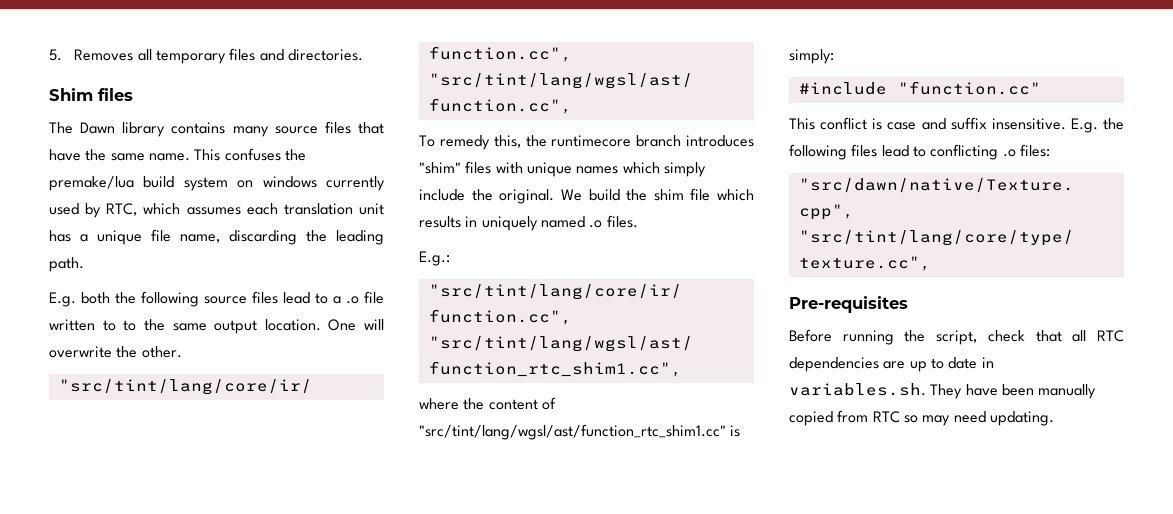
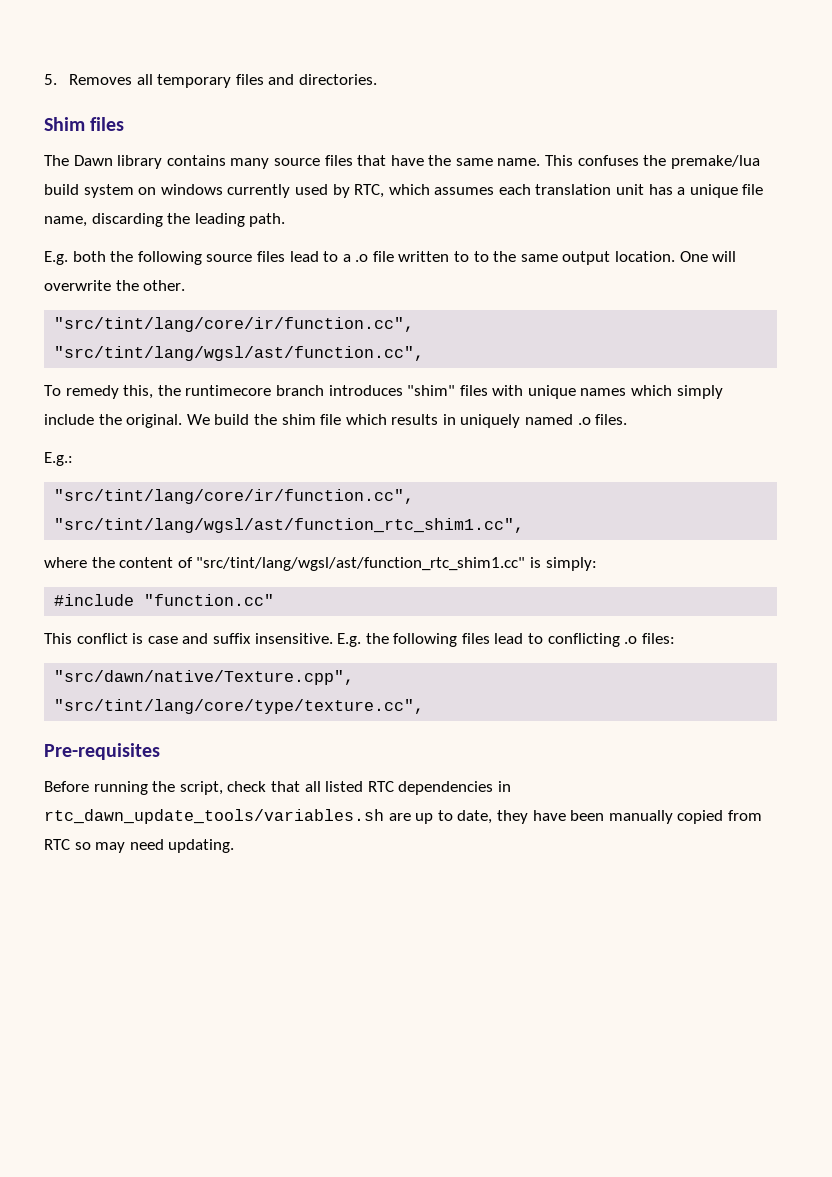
- Before running the script, check that all RTC dependencies are up to date in variables.sh. They have been manually copied from RTC so may need updating.
+ Before running the script, check that all listed RTC dependencies in rtc_dawn_update_tools/variables.sh are up to date, they have been manually copied from RTC so may need updating.

